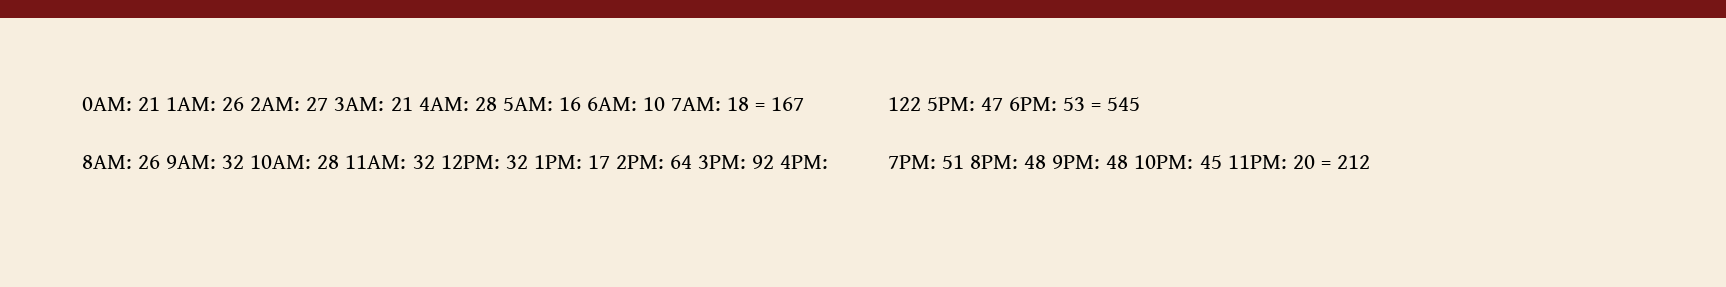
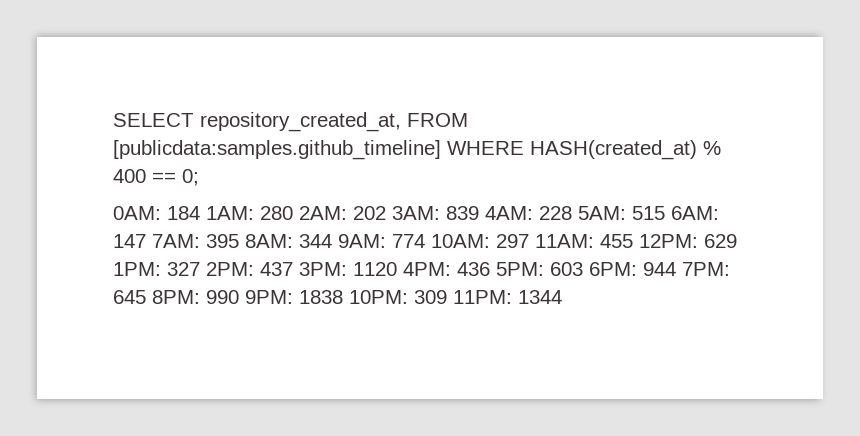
- 0AM: 21 1AM: 26 2AM: 27 3AM: 21 4AM: 28 5AM: 16 6AM: 10 7AM: 18 = 167
- 8AM: 26 9AM: 32 10AM: 28 11AM: 32 12PM: 32 1PM: 17 2PM: 64 3PM: 92 4PM: 122 5PM: 47 6PM: 53 = 545
- 7PM: 51 8PM: 48 9PM: 48 10PM: 45 11PM: 20 = 212
+ SELECT repository_created_at, FROM [publicdata:samples.github_timeline] WHERE HASH(created_at) % 400 == 0;
+ 0AM: 184 1AM: 280 2AM: 202 3AM: 839 4AM: 228 5AM: 515 6AM: 147 7AM: 395 8AM: 344 9AM: 774 10AM: 297 11AM: 455 12PM: 629 1PM: 327 2PM: 437 3PM: 1120 4PM: 436 5PM: 603 6PM: 944 7PM: 645 8PM: 990 9PM: 1838 10PM: 309 11PM: 1344

